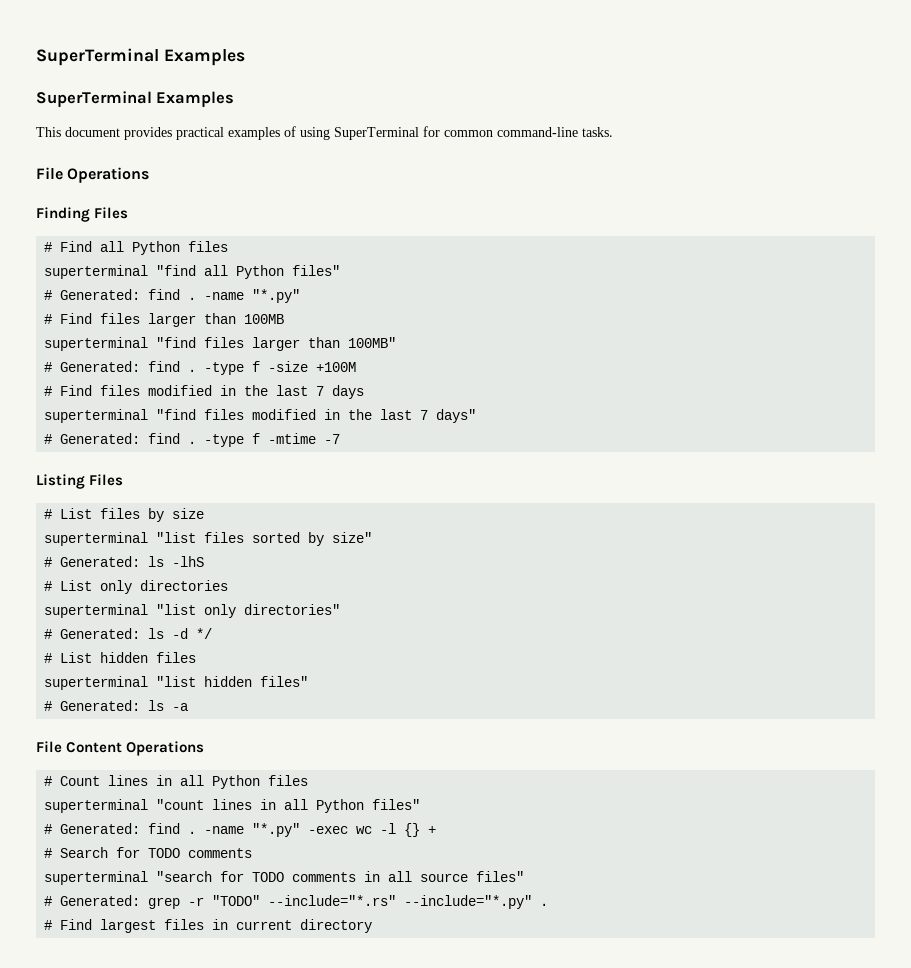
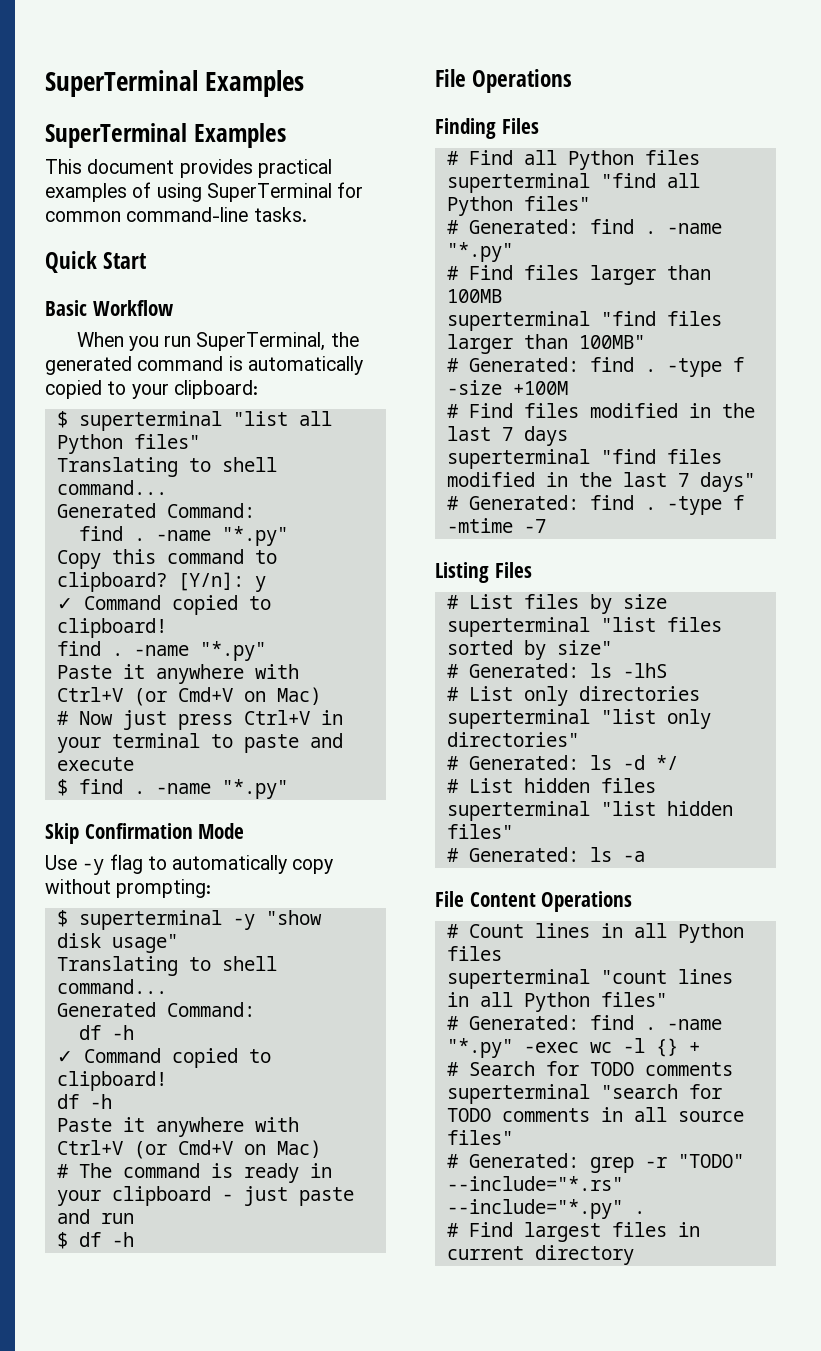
+ Quick Start
+ Basic Workflow
+ When you run SuperTerminal, the generated command is automatically copied to your clipboard:
+ $ superterminal "list all Python files"
+ Translating to shell command...
+ Generated Command:
+ find . -name "*.py"
+ Copy this command to clipboard? [Y/n]: y
+ ✓ Command copied to clipboard!
+ find . -name "*.py"
+ Paste it anywhere with Ctrl+V (or Cmd+V on Mac)
+ # Now just press Ctrl+V in your terminal to paste and execute
+ $ find . -name "*.py"
+ Skip Confirmation Mode
+ Use -y flag to automatically copy without prompting:
+ $ superterminal -y "show disk usage"
+ Translating to shell command...
+ Generated Command:
+ df -h
+ ✓ Command copied to clipboard!
+ df -h
+ Paste it anywhere with Ctrl+V (or Cmd+V on Mac)
+ # The command is ready in your clipboard - just paste and run
+ $ df -h

